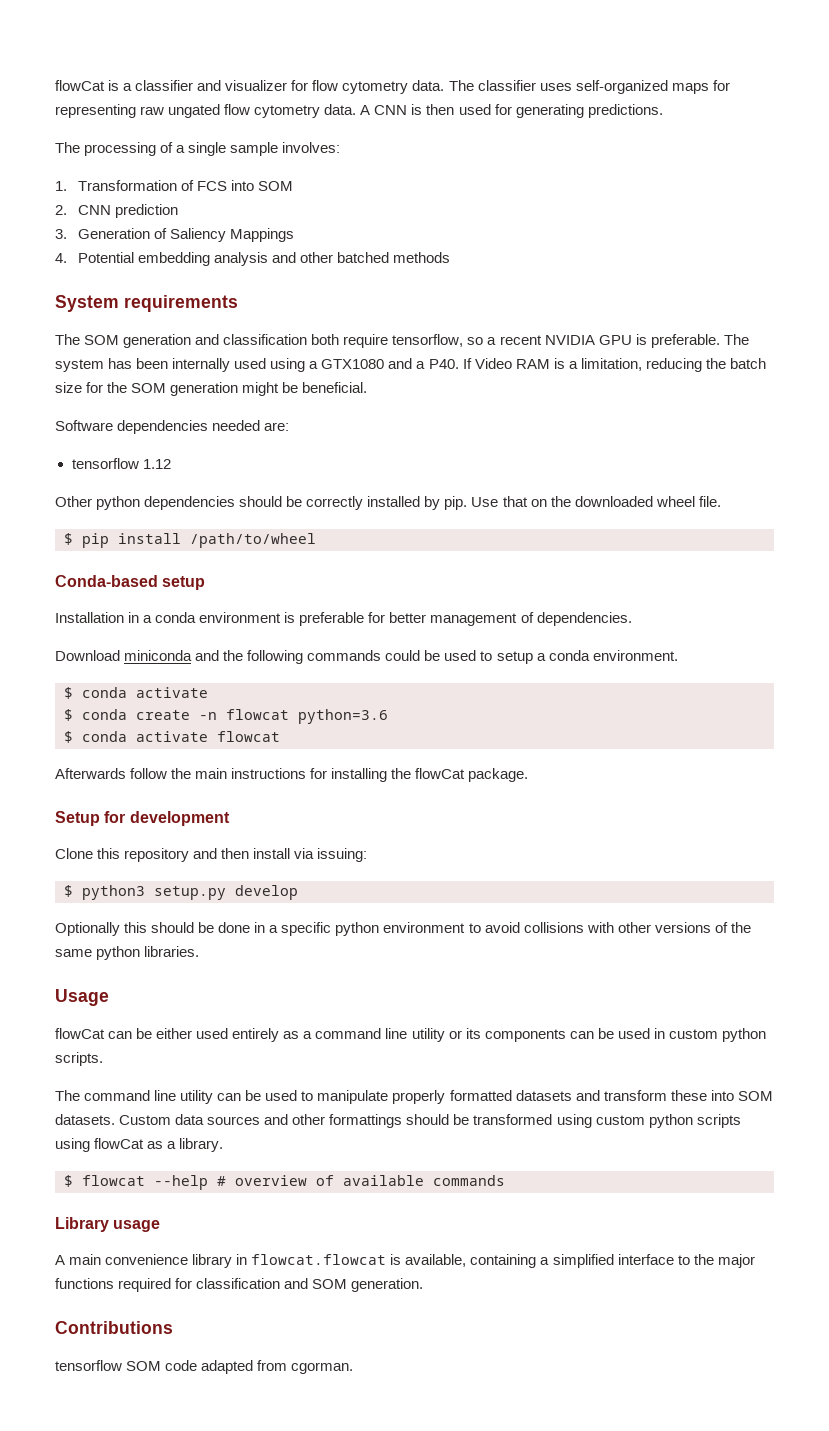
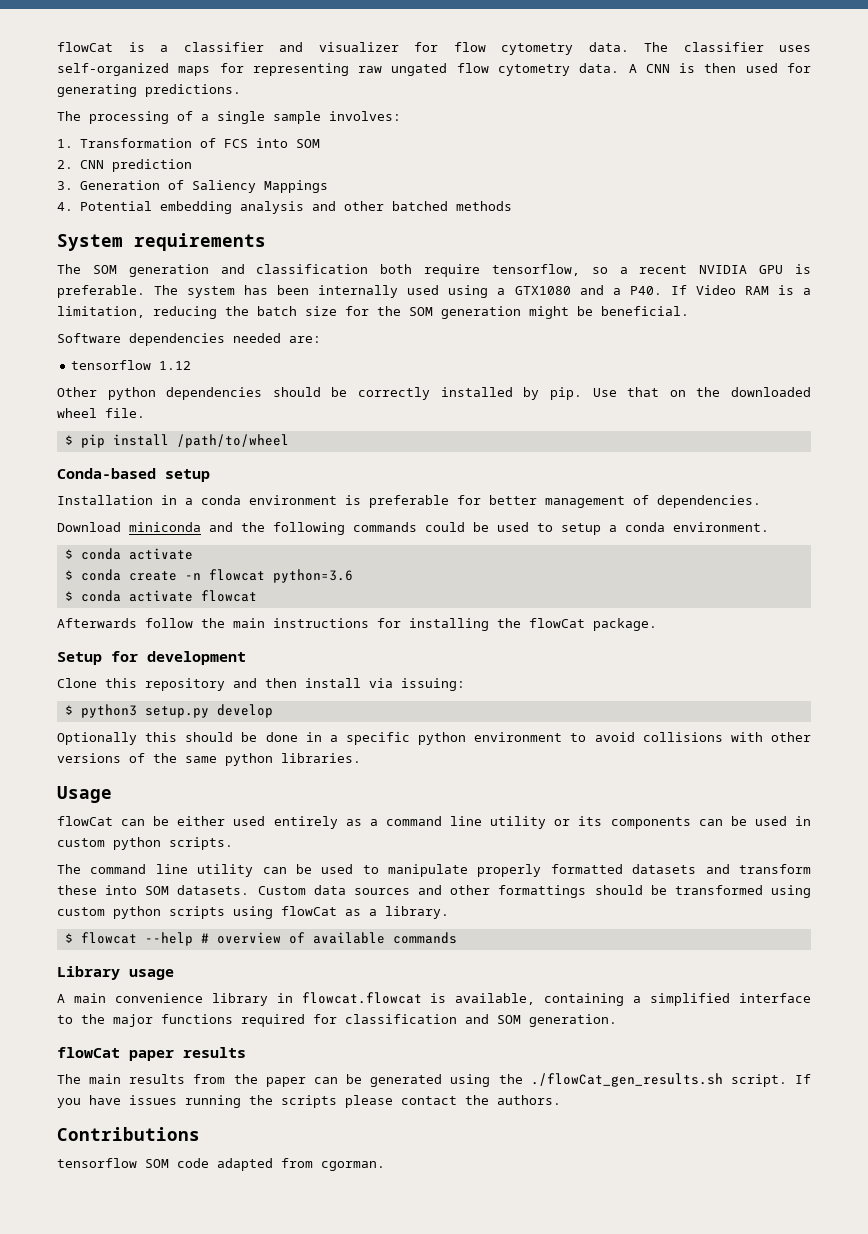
+ flowCat paper results
+ The main results from the paper can be generated using the ./flowCat_gen_results.sh script. If you have issues running the scripts please contact the authors.

